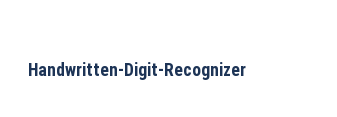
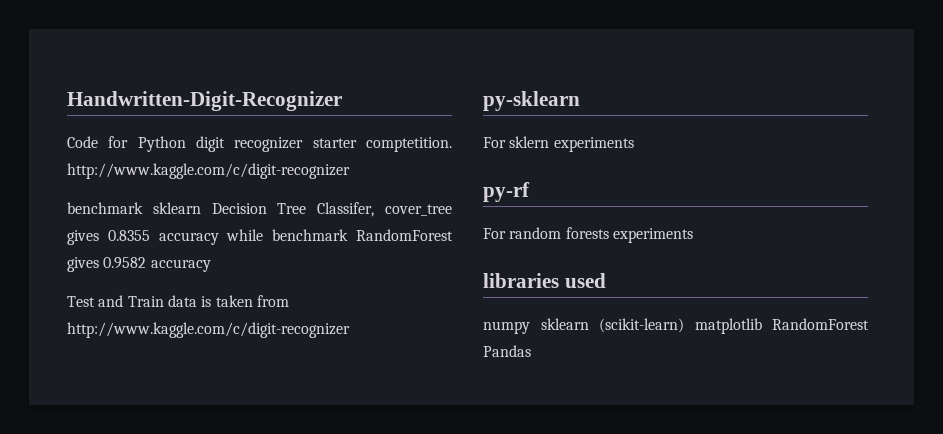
+ Code for Python digit recognizer starter comptetition. http://www.kaggle.com/c/digit-recognizer
+ benchmark sklearn Decision Tree Classifer, cover_tree gives 0.8355 accuracy while benchmark RandomForest gives 0.9582 accuracy
+ Test and Train data is taken from http://www.kaggle.com/c/digit-recognizer
+ py-sklearn
+ For sklern experiments
+ py-rf
+ For random forests experiments
+ libraries used
+ numpy sklearn (scikit-learn) matplotlib RandomForest Pandas

